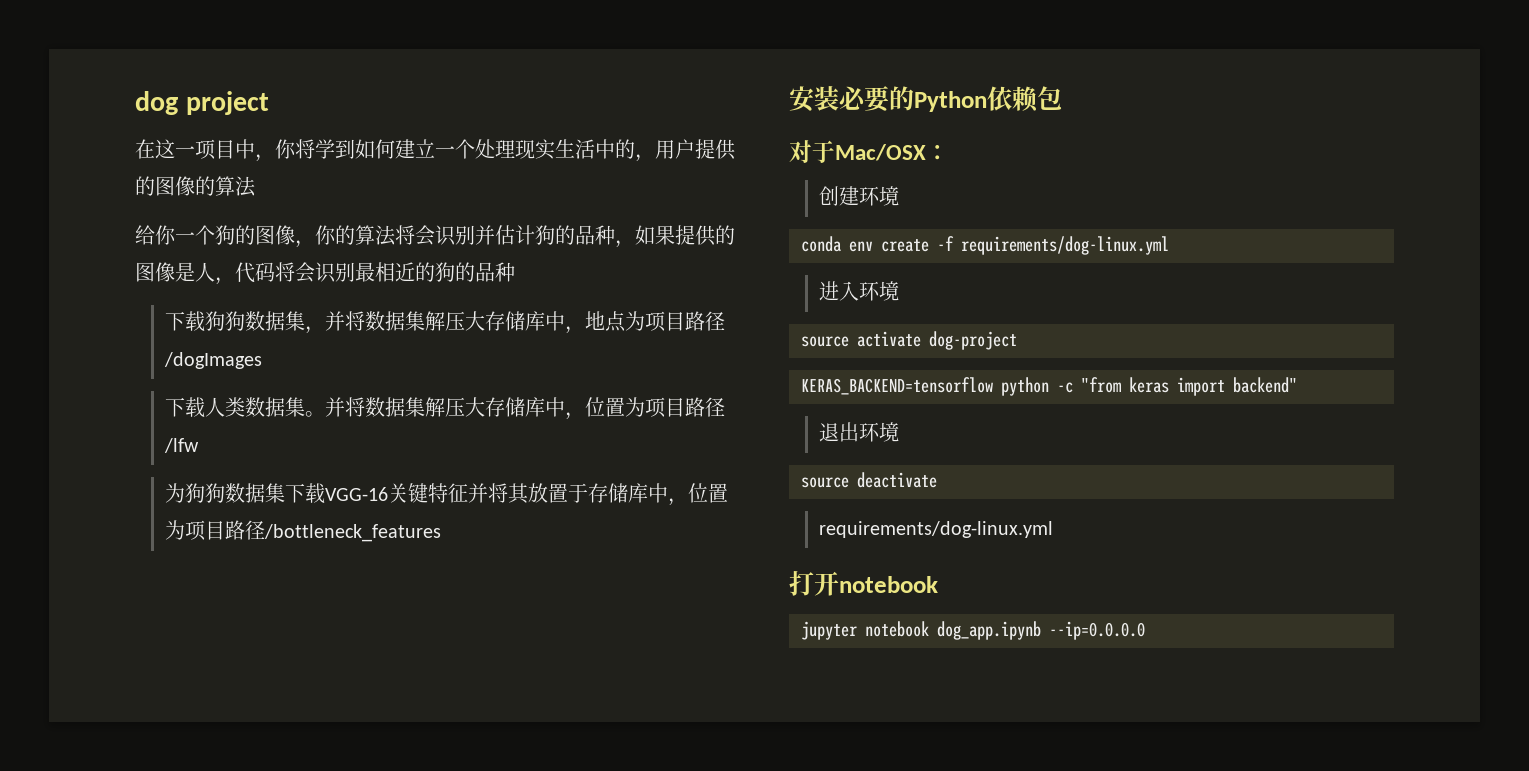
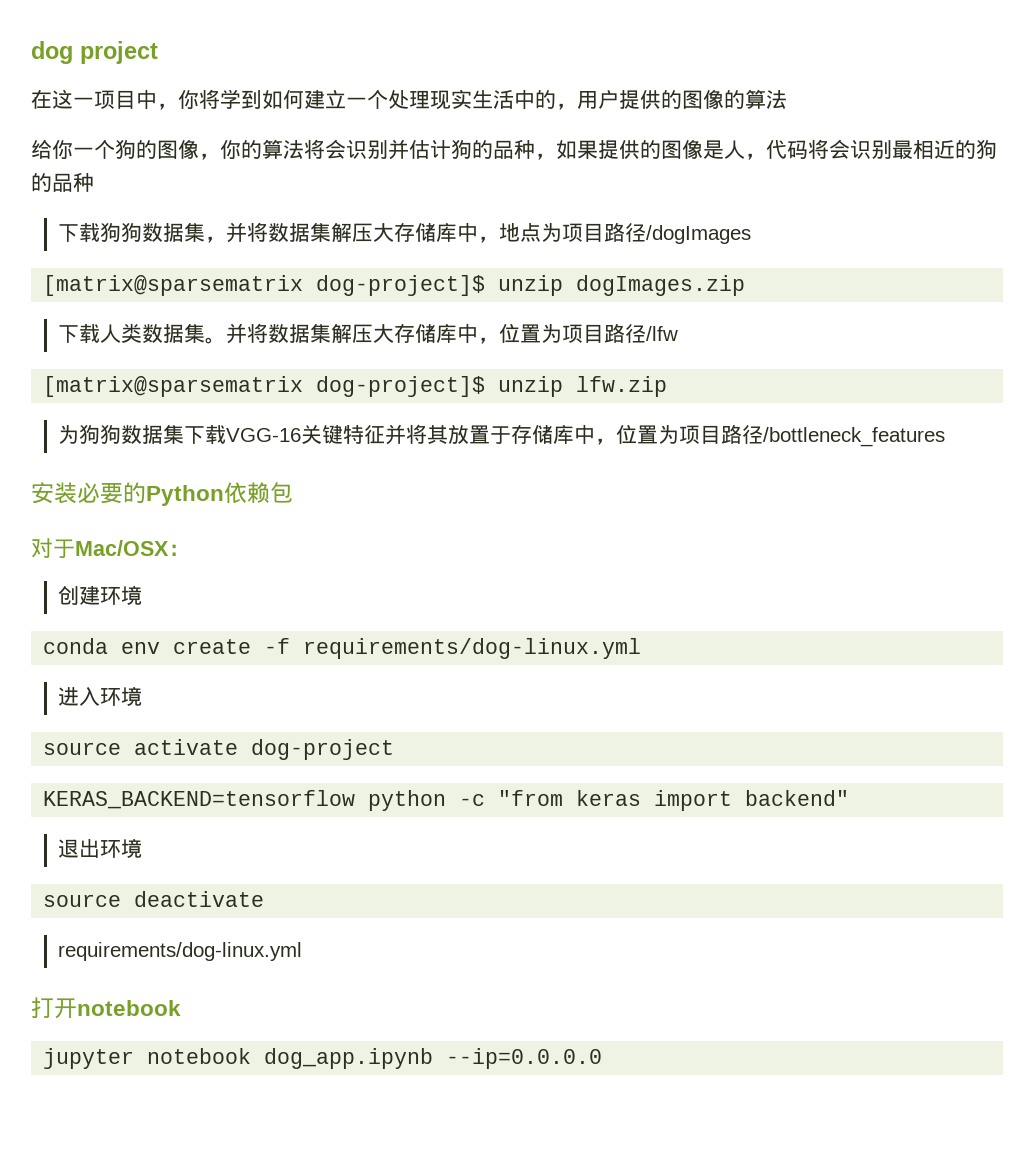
+ [matrix@sparsematrix dog-project]$ unzip dogImages.zip
+ [matrix@sparsematrix dog-project]$ unzip lfw.zip

